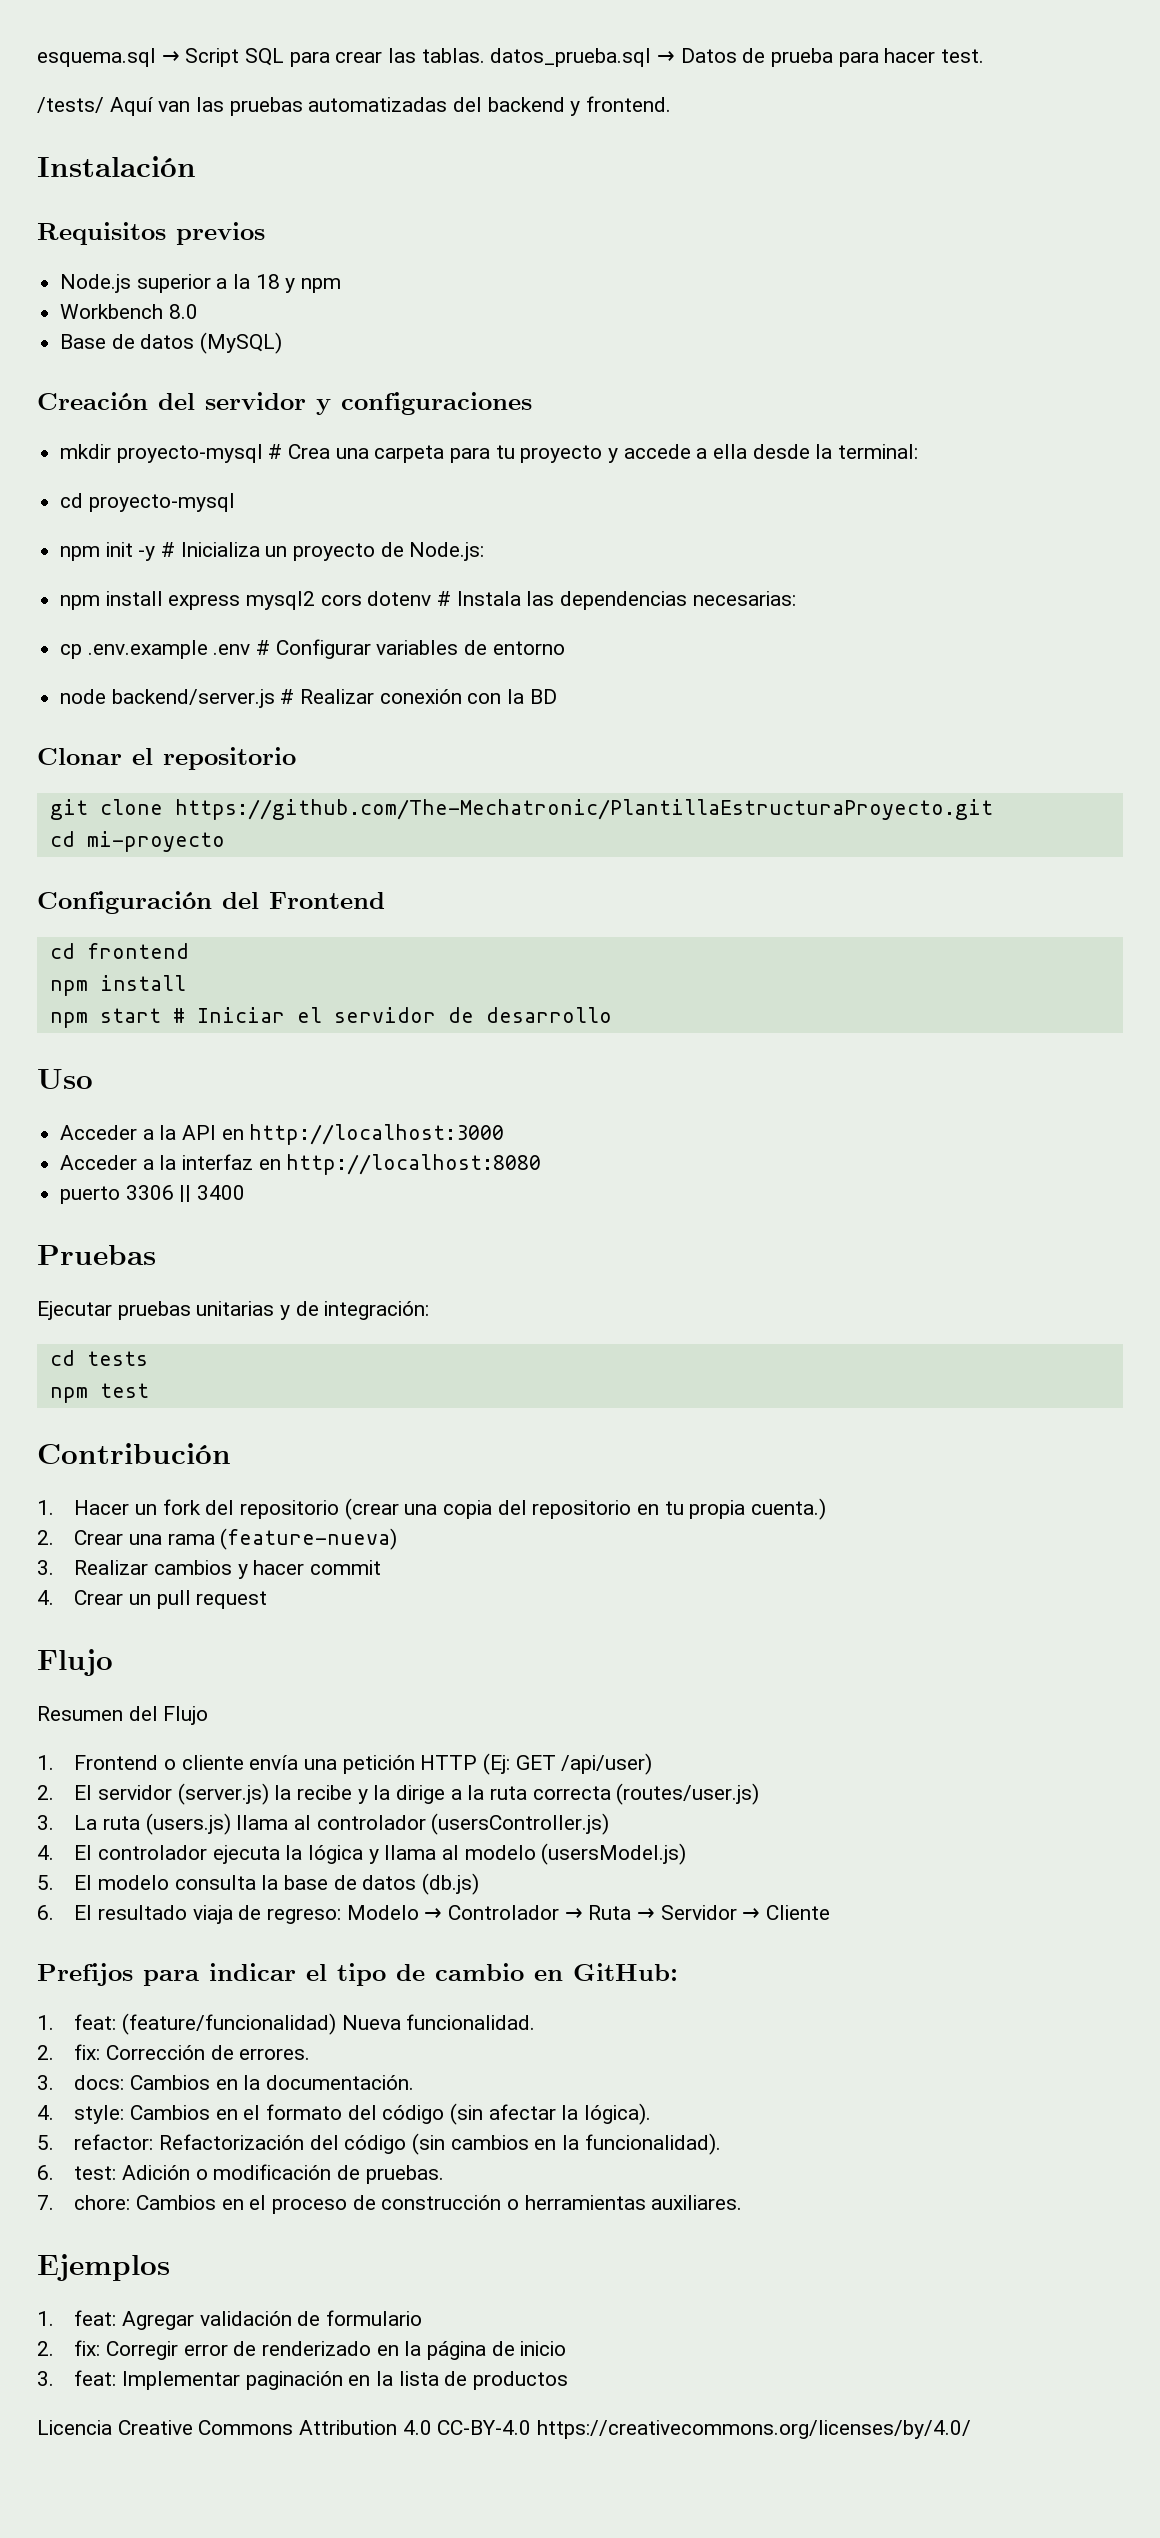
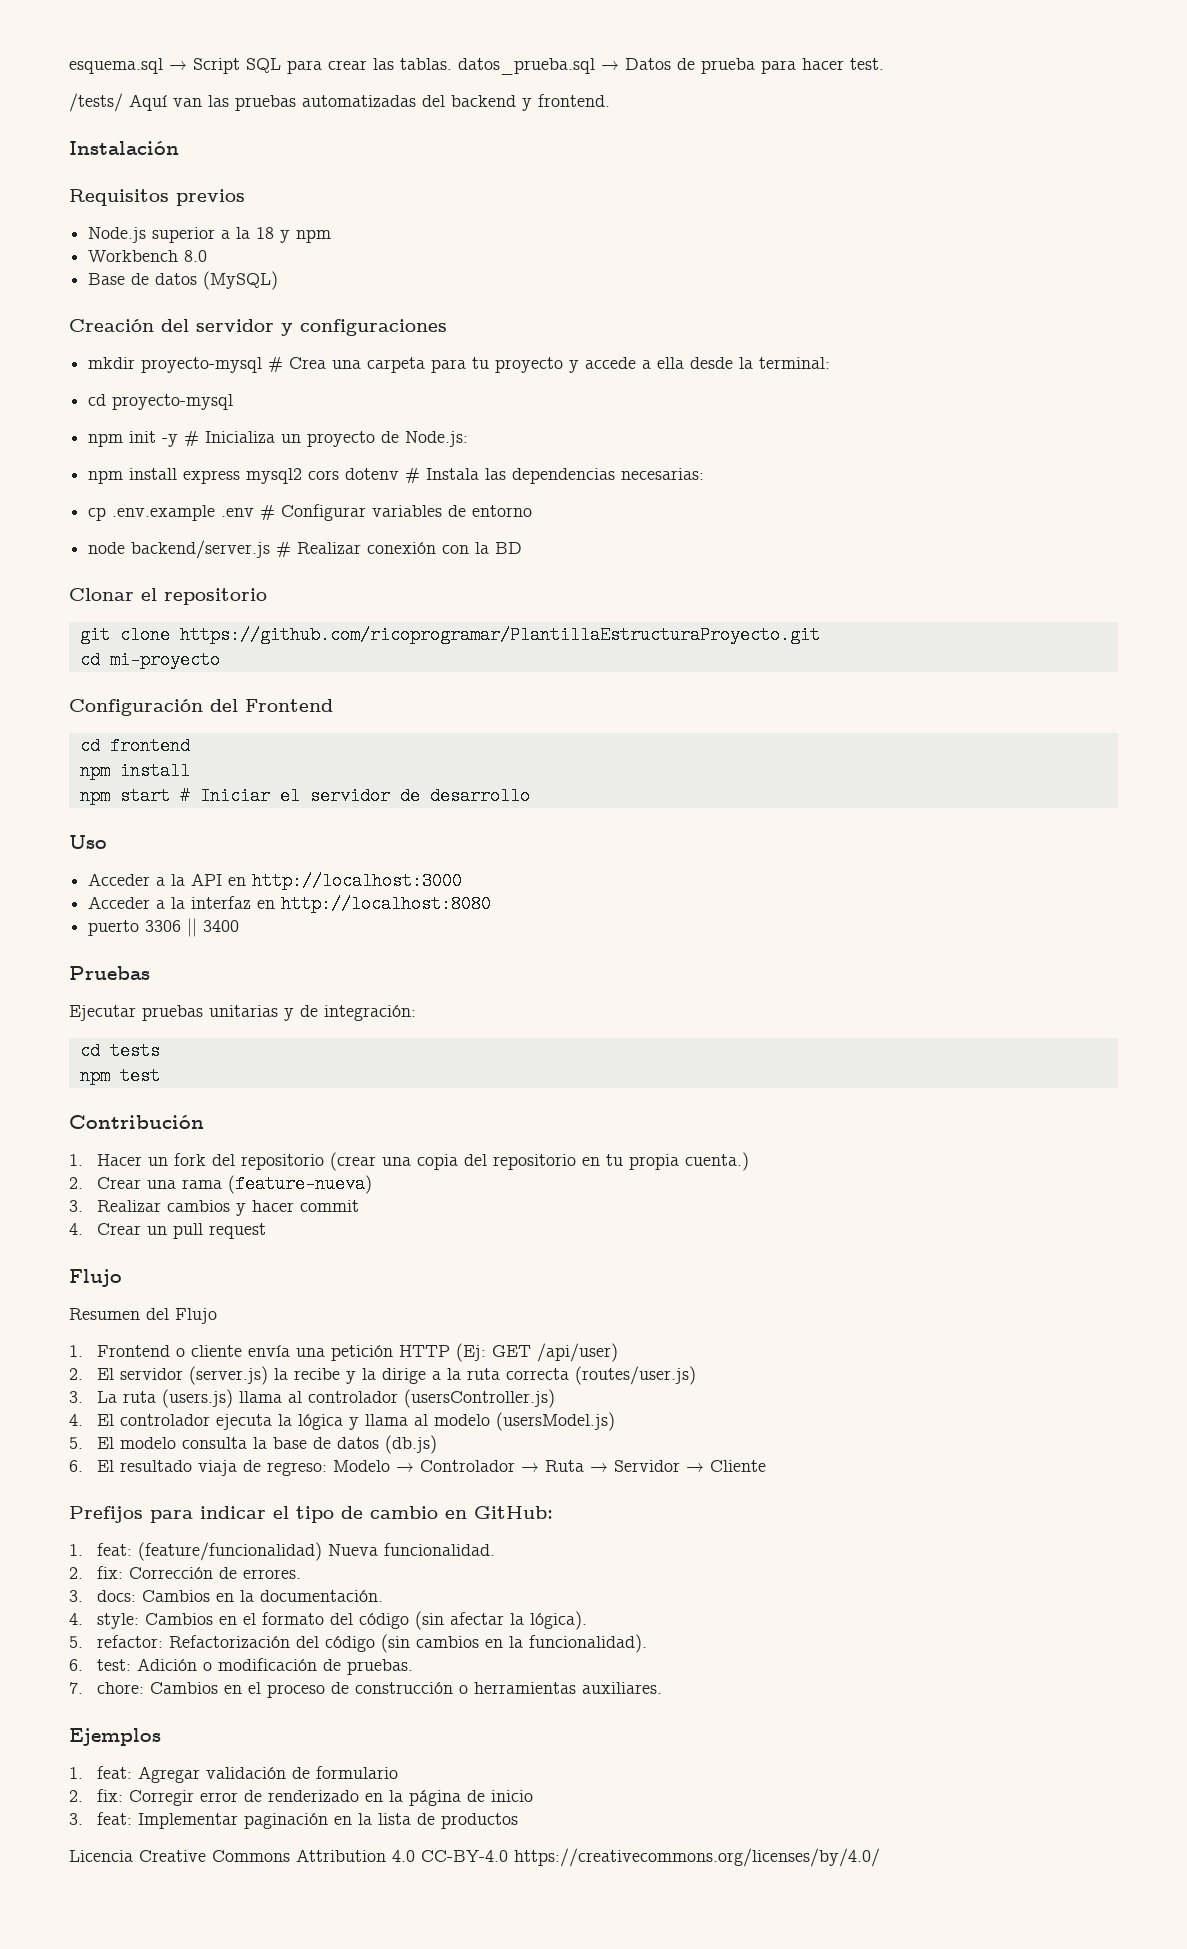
- git clone https://github.com/The-Mechatronic/PlantillaEstructuraProyecto.git
+ git clone https://github.com/ricoprogramar/PlantillaEstructuraProyecto.git

